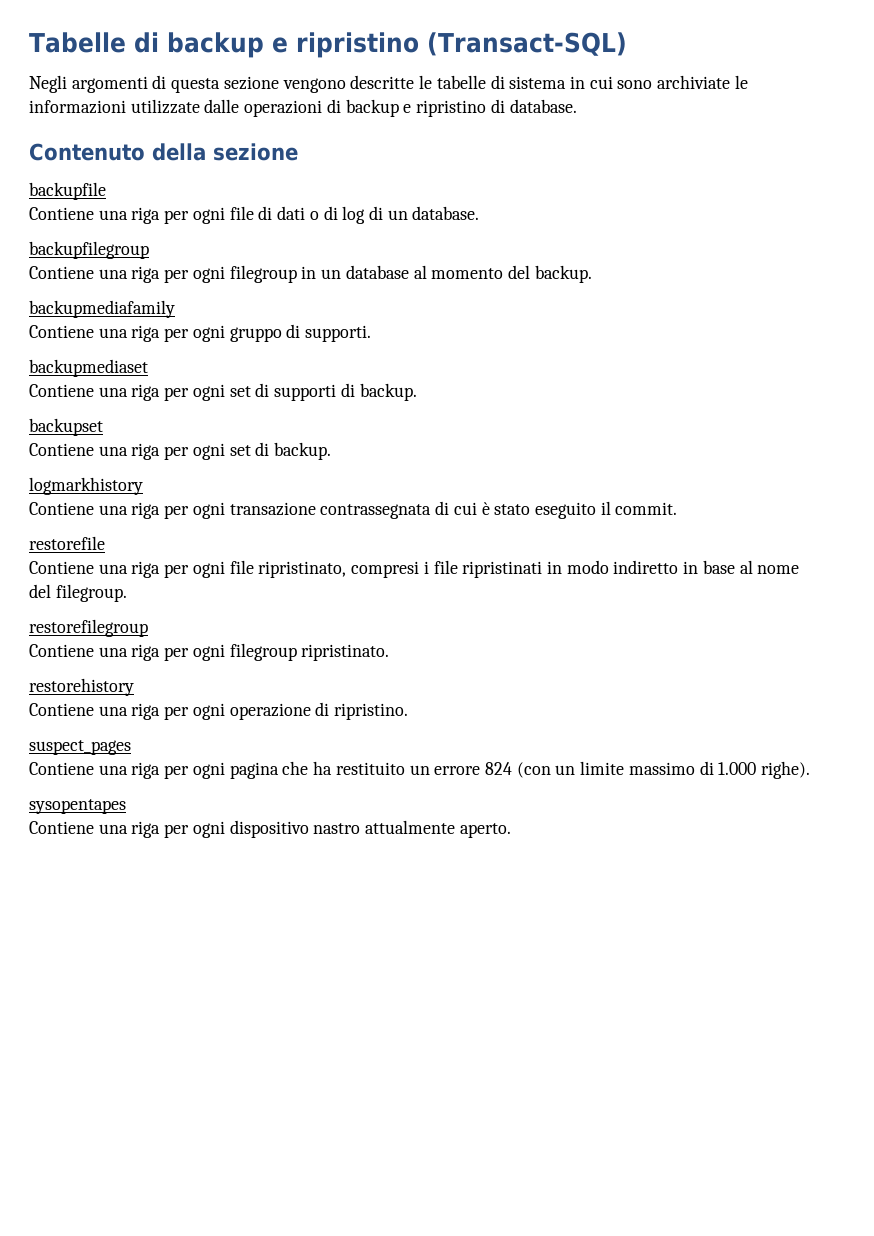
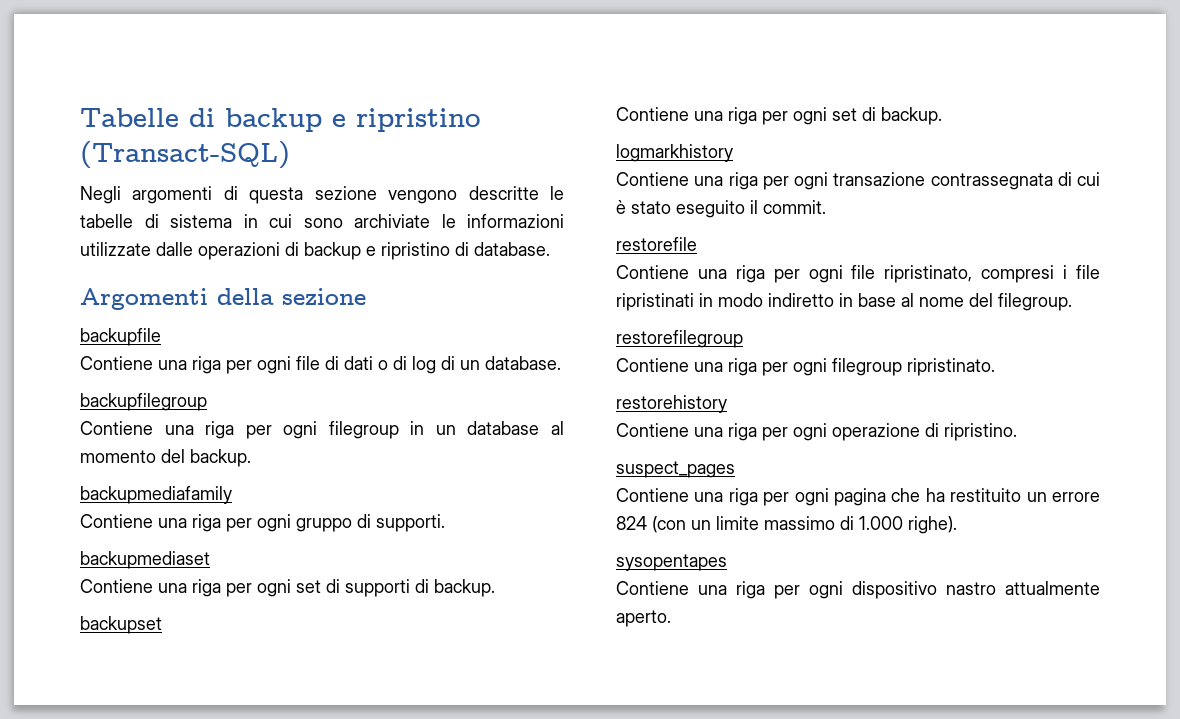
- Contenuto della sezione
+ Argomenti della sezione

